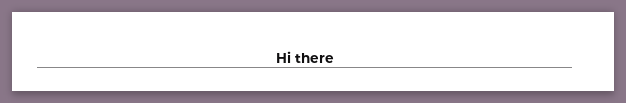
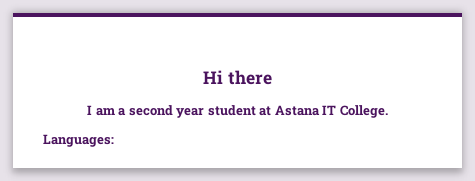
+ I am a second year student at Astana IT College.
+ Languages:

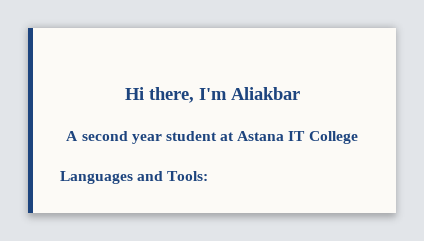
- Hi there
- I am a second year student at Astana IT College.
- Languages:
+ Hi there, I'm Aliakbar
+ A second year student at Astana IT College
+ Languages and Tools:

